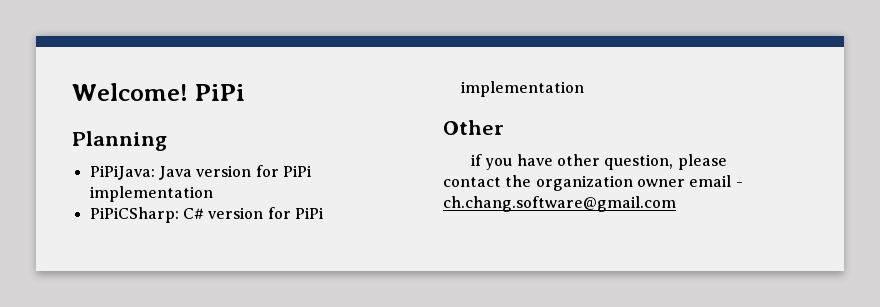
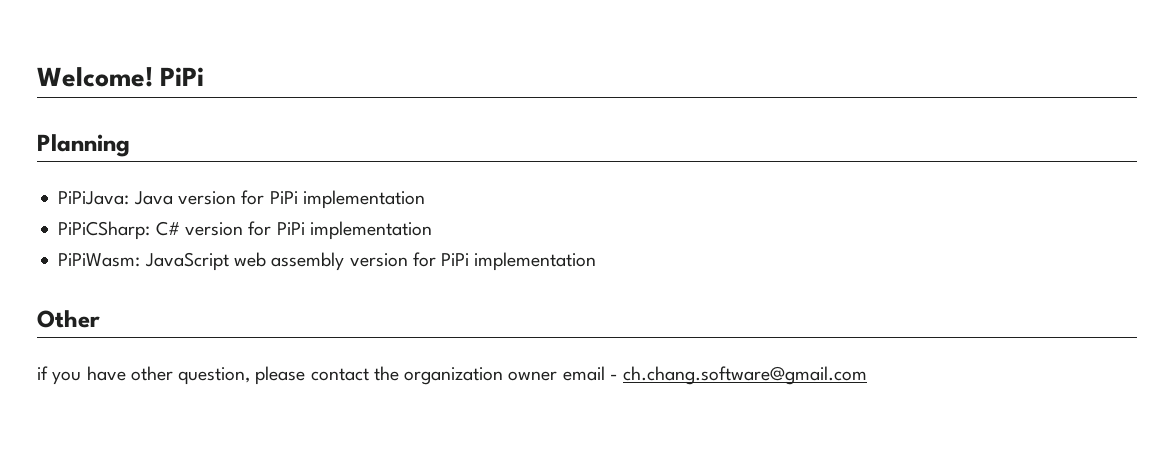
+ PiPiWasm: JavaScript web assembly version for PiPi implementation

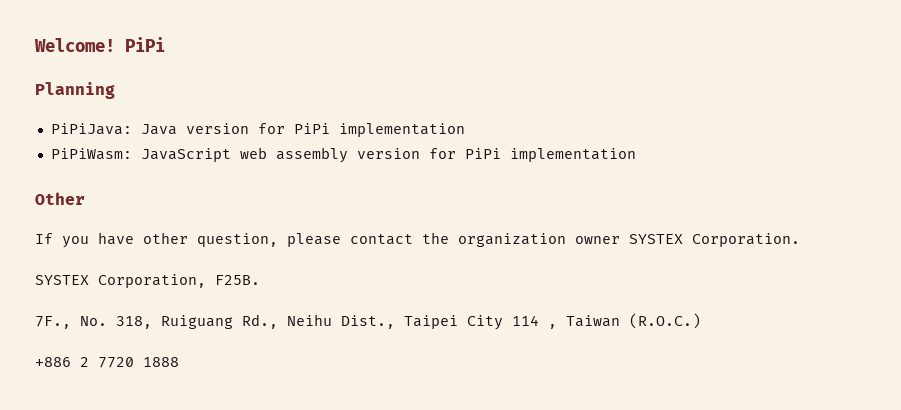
- PiPiCSharp: C# version for PiPi implementation
- if you have other question, please contact the organization owner email - ch.chang.software@gmail.com
+ If you have other question, please contact the organization owner SYSTEX Corporation.
+ SYSTEX Corporation, F25B.
+ 7F., No. 318, Ruiguang Rd., Neihu Dist., Taipei City 114 , Taiwan (R.O.C.)
+ +886 2 7720 1888

